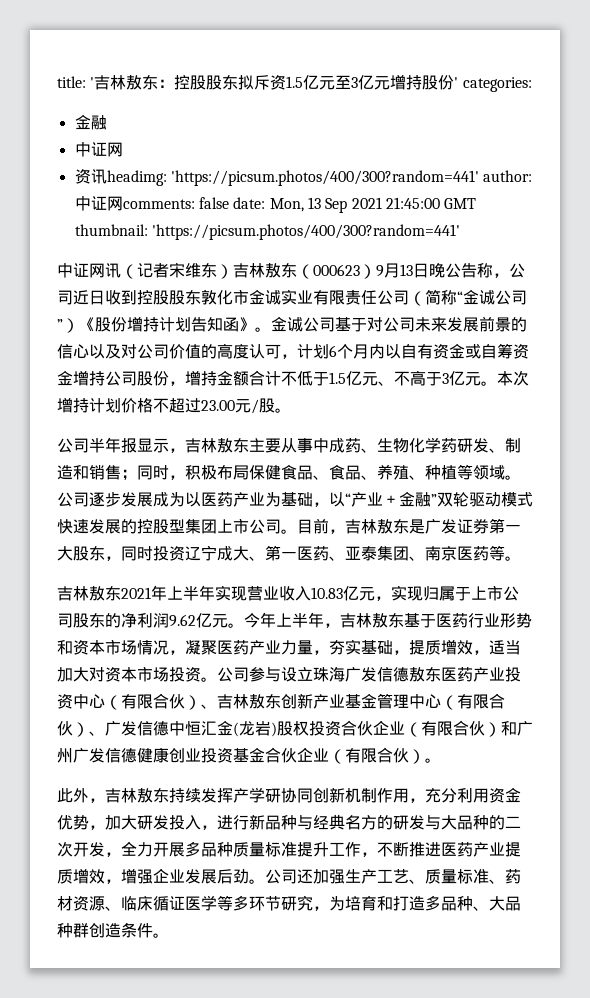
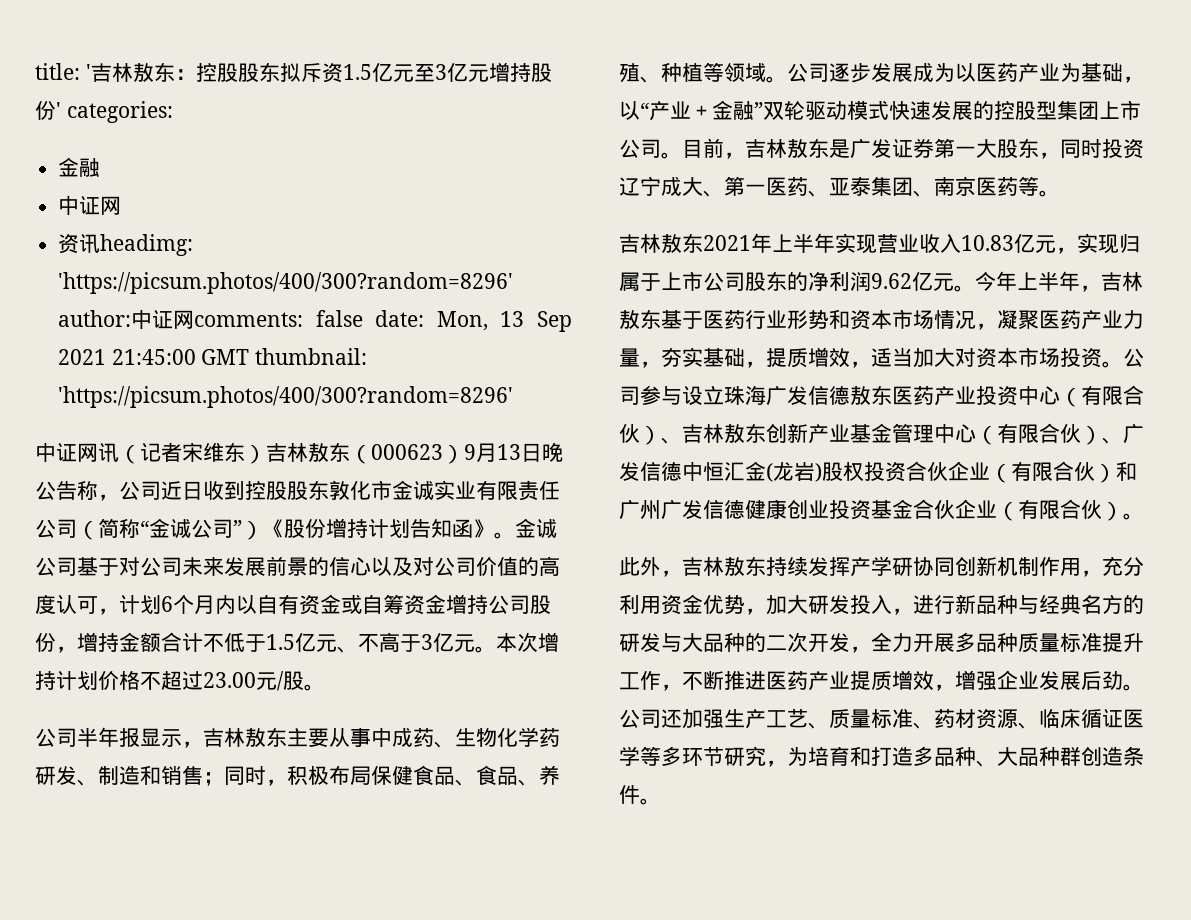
- 资讯headimg: 'https://picsum.photos/400/300?random=441' author:中证网comments: false date: Mon, 13 Sep 2021 21:45:00 GMT thumbnail: 'https://picsum.photos/400/300?random=441'
+ 资讯headimg: 'https://picsum.photos/400/300?random=8296' author:中证网comments: false date: Mon, 13 Sep 2021 21:45:00 GMT thumbnail: 'https://picsum.photos/400/300?random=8296'

